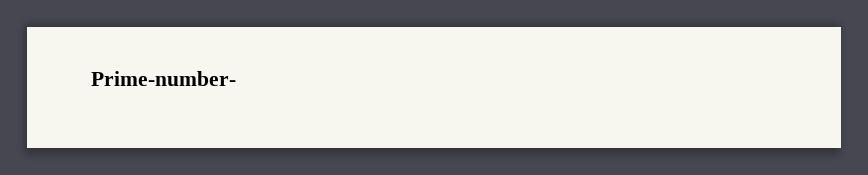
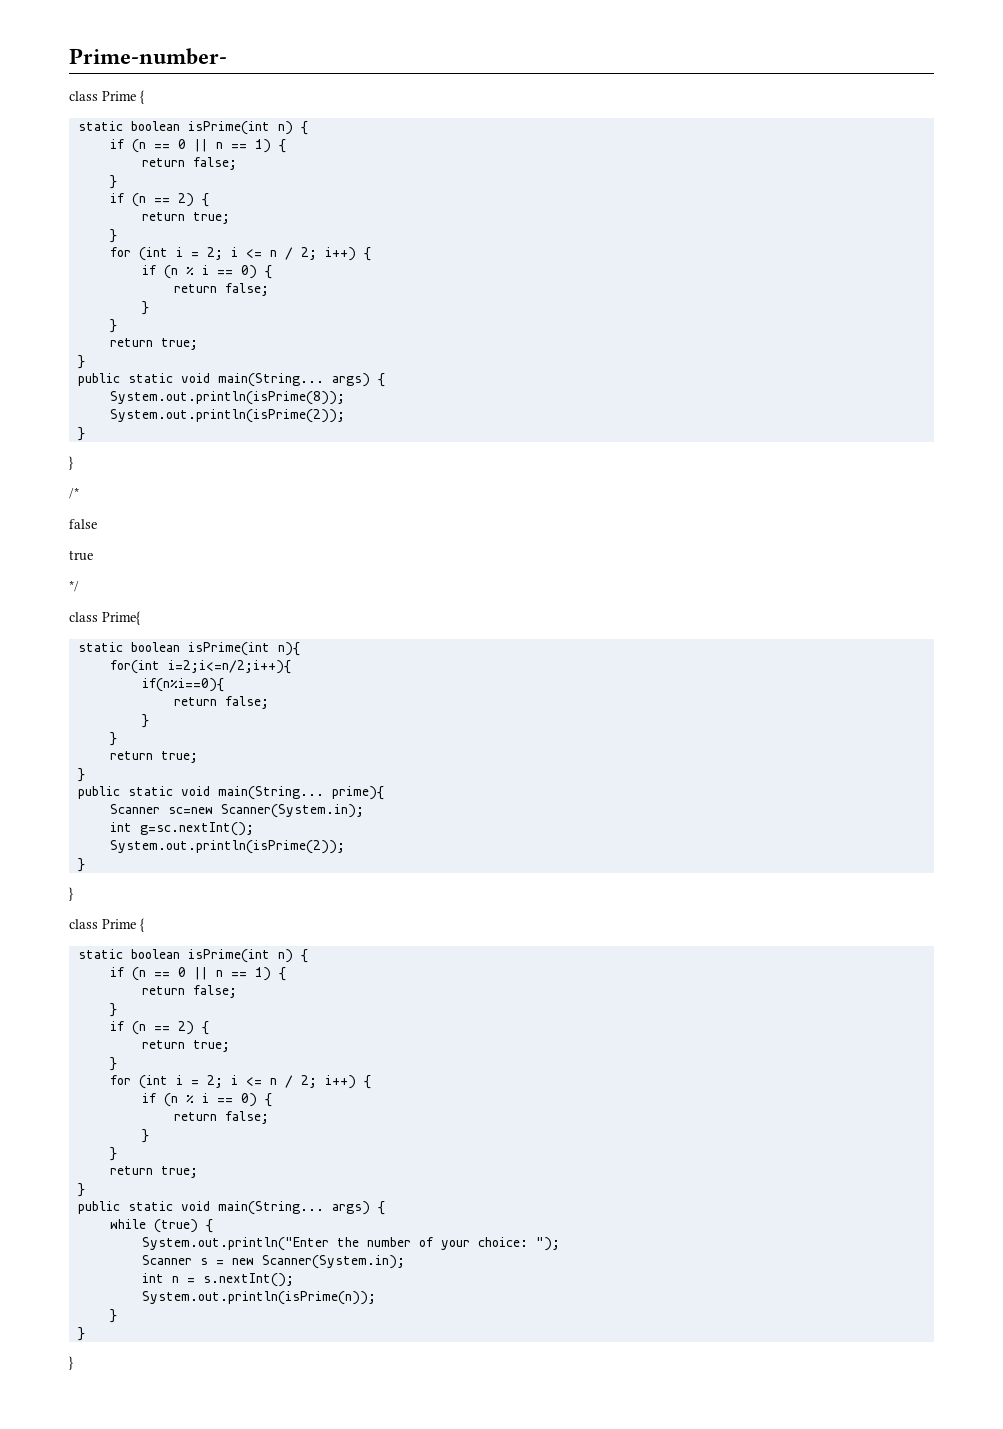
  Prime-number-
+ class Prime {
+ static boolean isPrime(int n) {
+ if (n == 0 || n == 1) {
+ return false;
+ }
+ if (n == 2) {
+ return true;
+ }
+ for (int i = 2; i <= n / 2; i++) {
+ if (n % i == 0) {
+ return false;
+ }
+ }
+ return true;
+ }
+ public static void main(String... args) {
+ System.out.println(isPrime(8));
+ System.out.println(isPrime(2));
+ }
+ }
+ /*
+ false
+ true
+ */
+ class Prime{
+ static boolean isPrime(int n){
+ for(int i=2;i<=n/2;i++){
+ if(n%i==0){
+ return false;
+ }
+ }
+ return true;
+ }
+ public static void main(String... prime){
+ Scanner sc=new Scanner(System.in);
+ int g=sc.nextInt();
+ System.out.println(isPrime(2));
+ }
+ }
+ class Prime {
+ static boolean isPrime(int n) {
+ if (n == 0 || n == 1) {
+ return false;
+ }
+ if (n == 2) {
+ return true;
+ }
+ for (int i = 2; i <= n / 2; i++) {
+ if (n % i == 0) {
+ return false;
+ }
+ }
+ return true;
+ }
+ public static void main(String... args) {
+ while (true) {
+ System.out.println("Enter the number of your choice: ");
+ Scanner s = new Scanner(System.in);
+ int n = s.nextInt();
+ System.out.println(isPrime(n));
+ }
+ }
+ }

